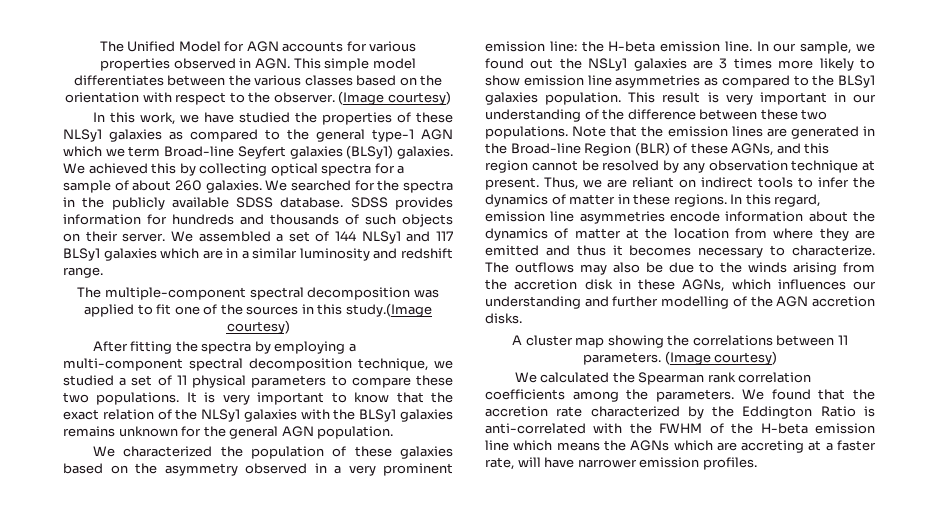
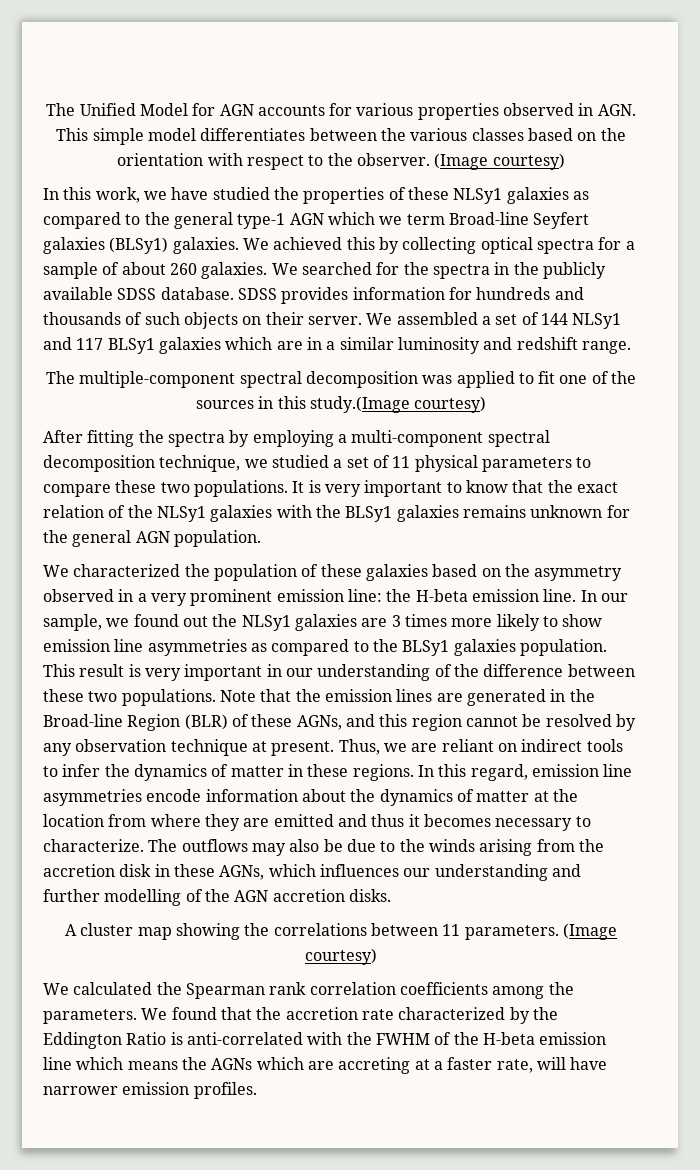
- In our sample, we found out the NSLy1 galaxies are 3 times more likely to show emission line asymmetries as compared to the BLSy1 galaxies population.
+ In our sample, we found out the NLSy1 galaxies are 3 times more likely to show emission line asymmetries as compared to the BLSy1 galaxies population.

